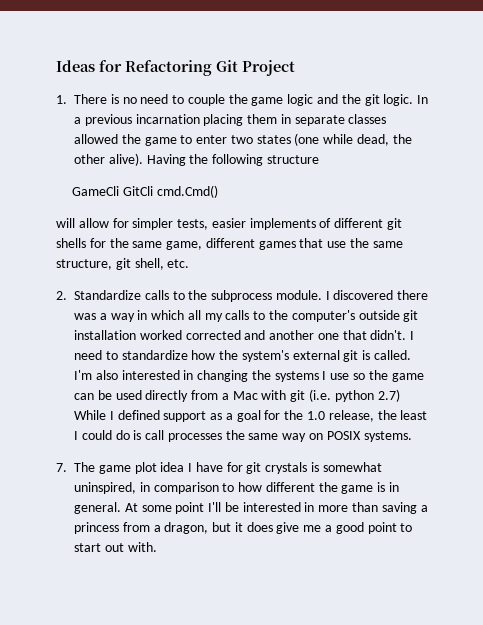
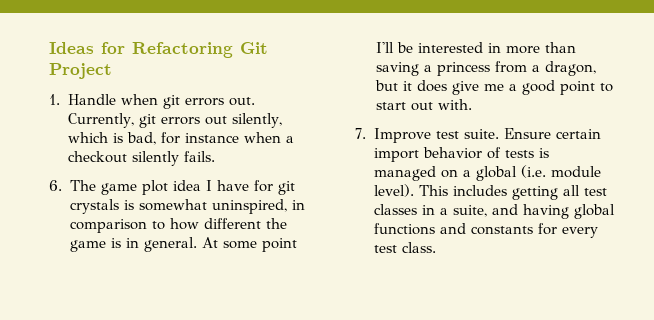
- 1. There is no need to couple the game logic and the git logic. In a previous incarnation placing them in separate classes allowed the game to enter two states (one while dead, the other alive). Having the following structure
- GameCli GitCli cmd.Cmd()
- will allow for simpler tests, easier implements of different git shells for the same game, different games that use the same structure, git shell, etc.
- 2. Standardize calls to the subprocess module. I discovered there was a way in which all my calls to the computer's outside git installation worked corrected and another one that didn't. I need to standardize how the system's external git is called. I'm also interested in changing the systems I use so the game can be used directly from a Mac with git (i.e. python 2.7) While I defined support as a goal for the 1.0 release, the least I could do is call processes the same way on POSIX systems.
- 7. The game plot idea I have for git crystals is somewhat uninspired, in comparison to how different the game is in general.
+ 1. Handle when git errors out. Currently, git errors out silently, which is bad, for instance when a checkout silently fails.
+ 6. The game plot idea I have for git crystals is somewhat uninspired, in comparison to how different the game is in general.
+ 7. Improve test suite. Ensure certain import behavior of tests is managed on a global (i.e. module level). This includes getting all test classes in a suite, and having global functions and constants for every test class.

